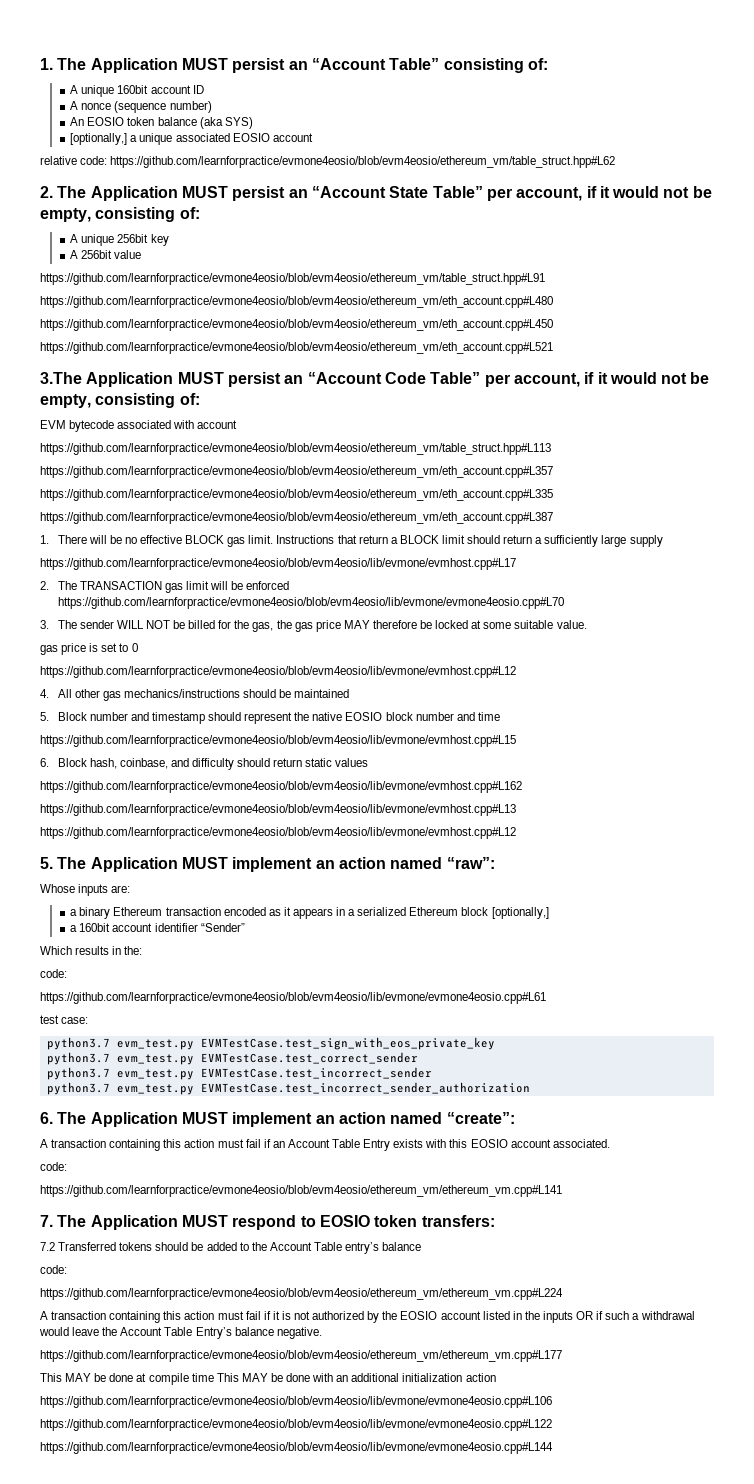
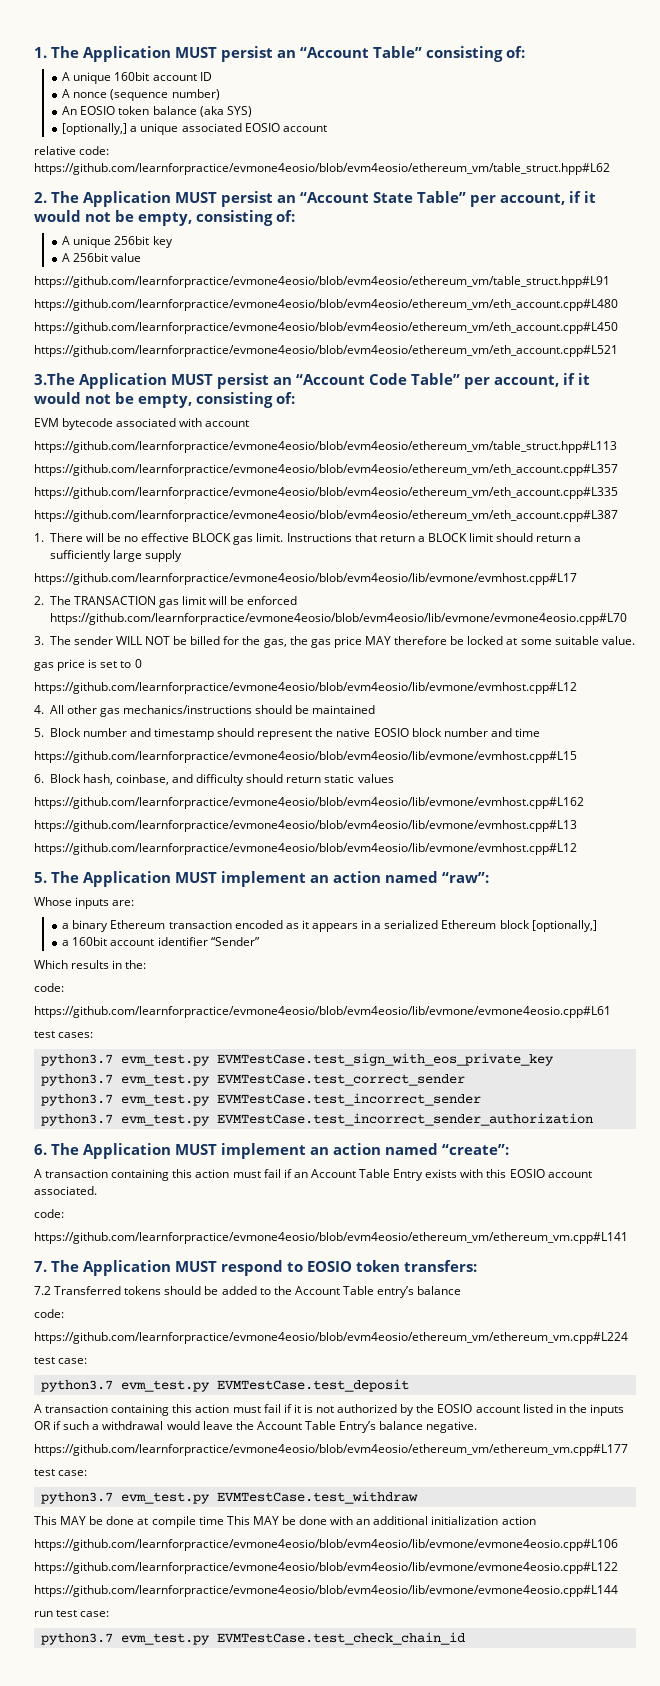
- test case:
+ test cases:
  https://github.com/learnforpractice/evmone4eosio/blob/evm4eosio/ethereum_vm/ethereum_vm.cpp#L224
+ test case:
+ python3.7 evm_test.py EVMTestCase.test_deposit
  https://github.com/learnforpractice/evmone4eosio/blob/evm4eosio/ethereum_vm/ethereum_vm.cpp#L177
+ test case:
+ python3.7 evm_test.py EVMTestCase.test_withdraw
+ run test case:
+ python3.7 evm_test.py EVMTestCase.test_check_chain_id

